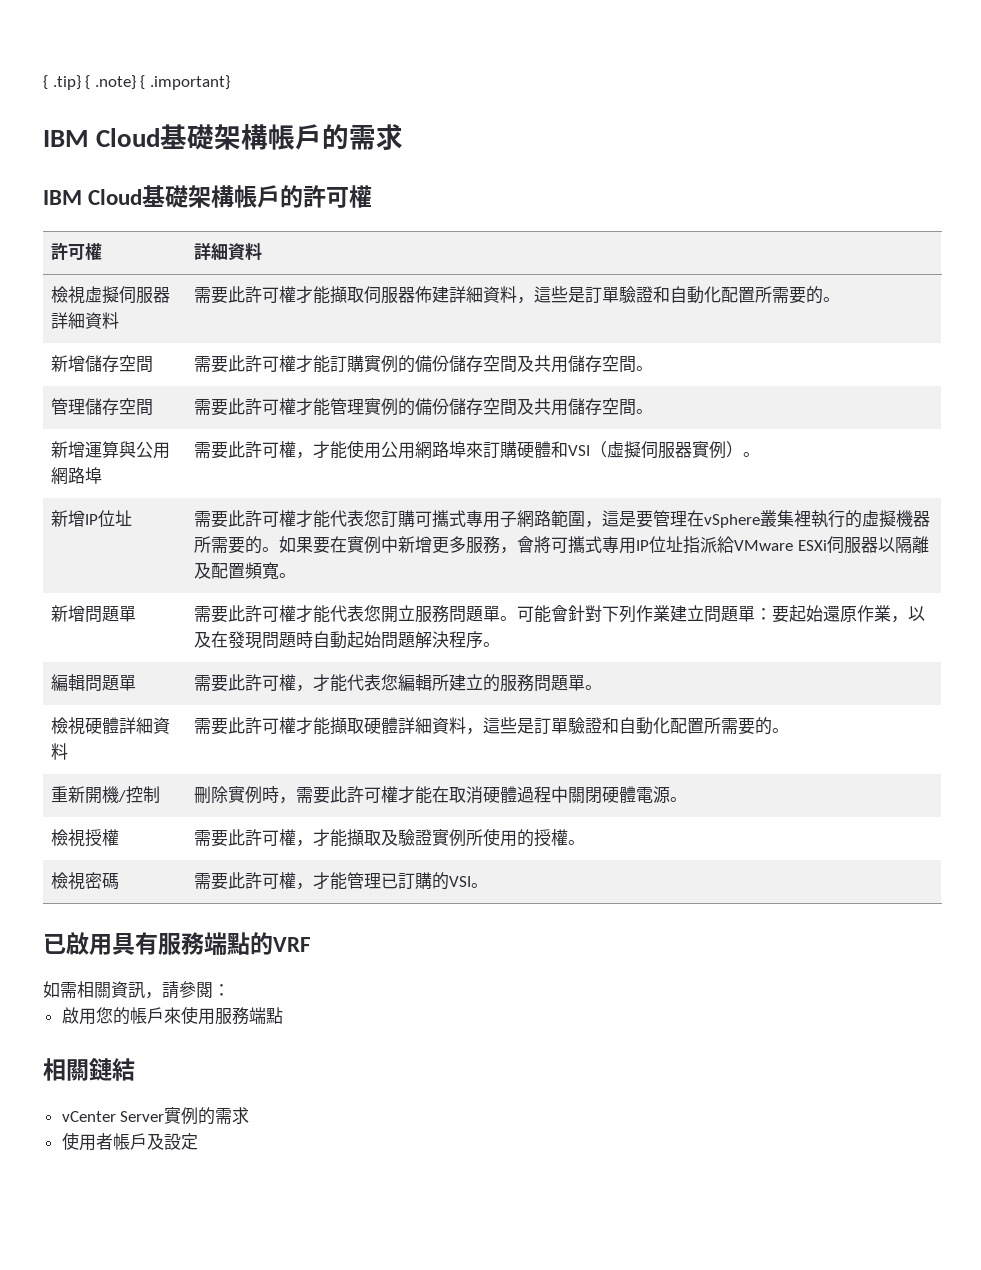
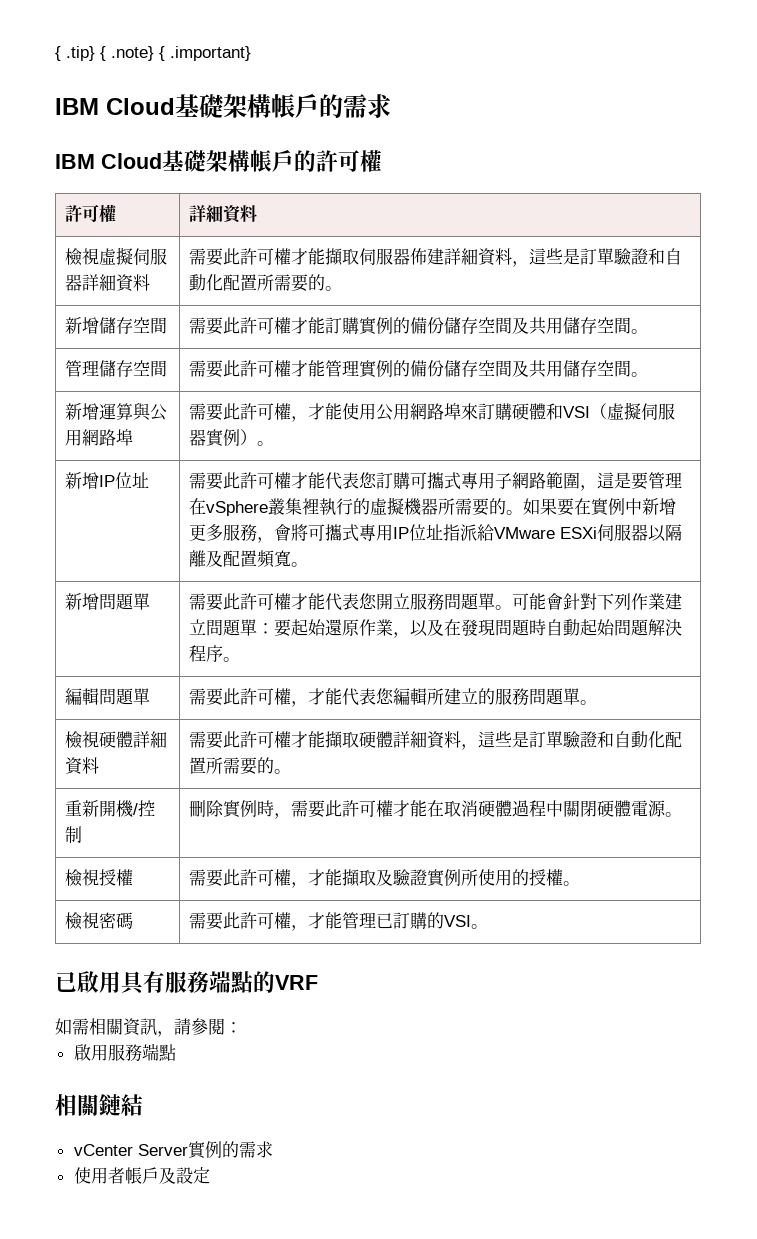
- 啟用您的帳戶來使用服務端點
+ 啟用服務端點

